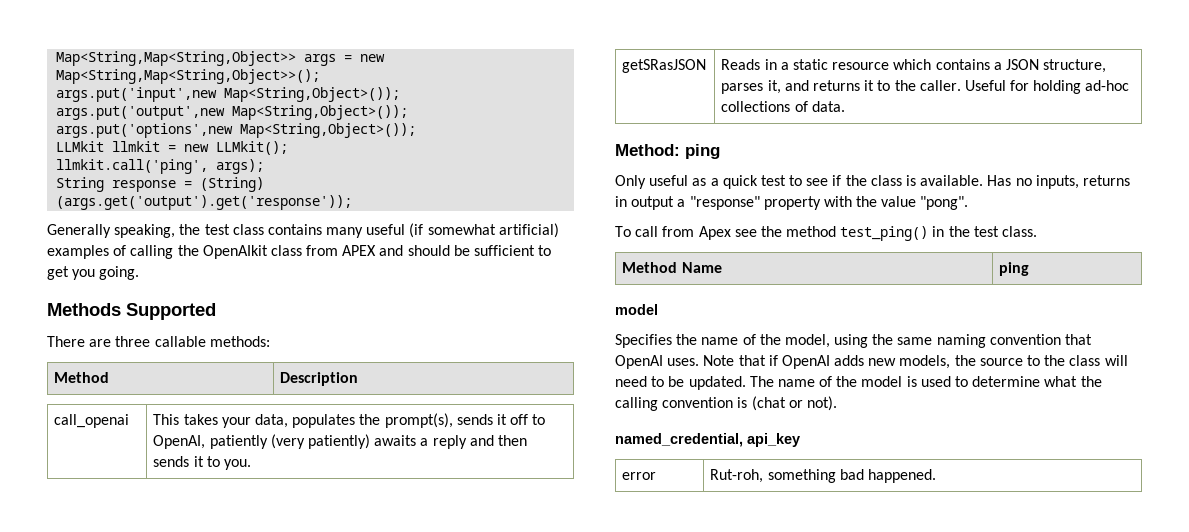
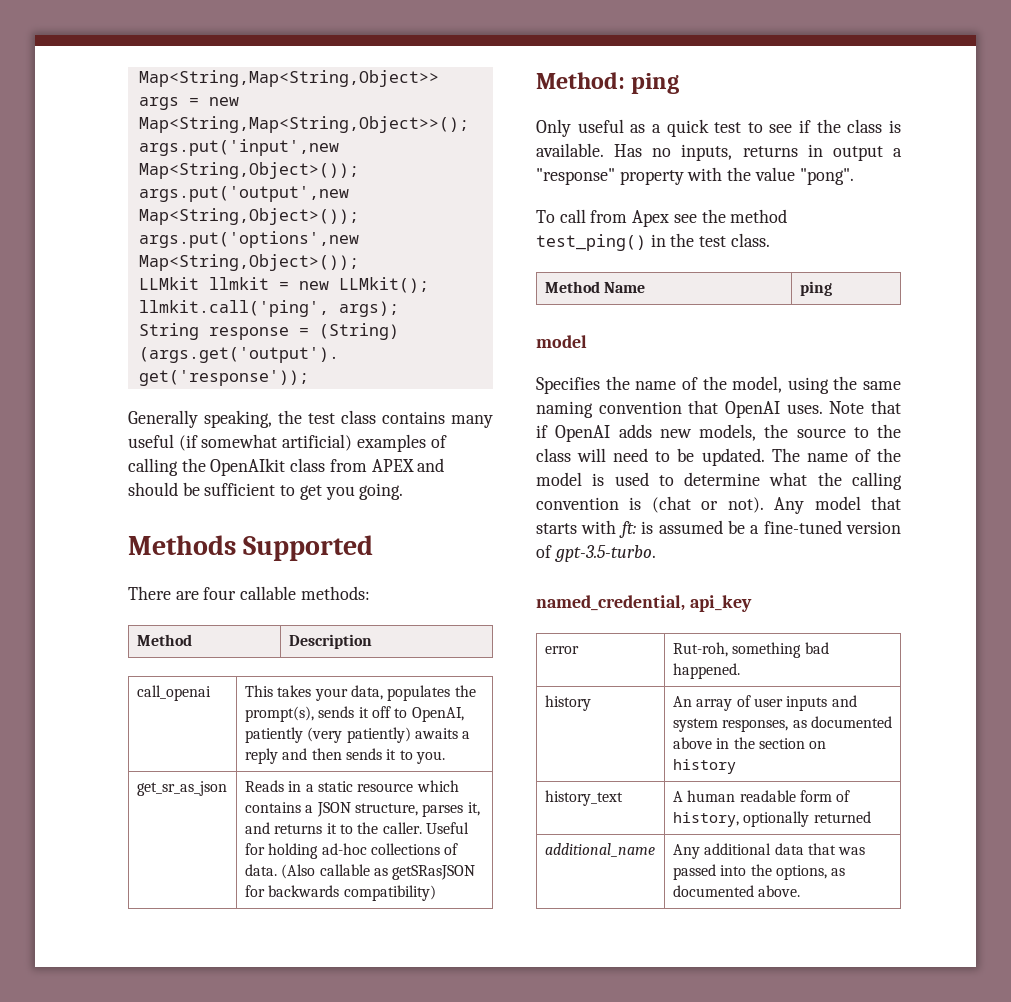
- There are three callable methods:
+ There are four callable methods:
- getSRasJSON | Reads in a static resource which contains a JSON structure, parses it, and returns it to the caller. Useful for holding ad-hoc collections of data.
+ get_sr_as_json | Reads in a static resource which contains a JSON structure, parses it, and returns it to the caller. Useful for holding ad-hoc collections of data. (Also callable as getSRasJSON for backwards compatibility)
+ Any model that starts with ft: is assumed be a fine-tuned version of gpt-3.5-turbo.
+ history | An array of user inputs and system responses, as documented above in the section on history
+ history_text | A human readable form of history, optionally returned
+ additional_name | Any additional data that was passed into the options, as documented above.

